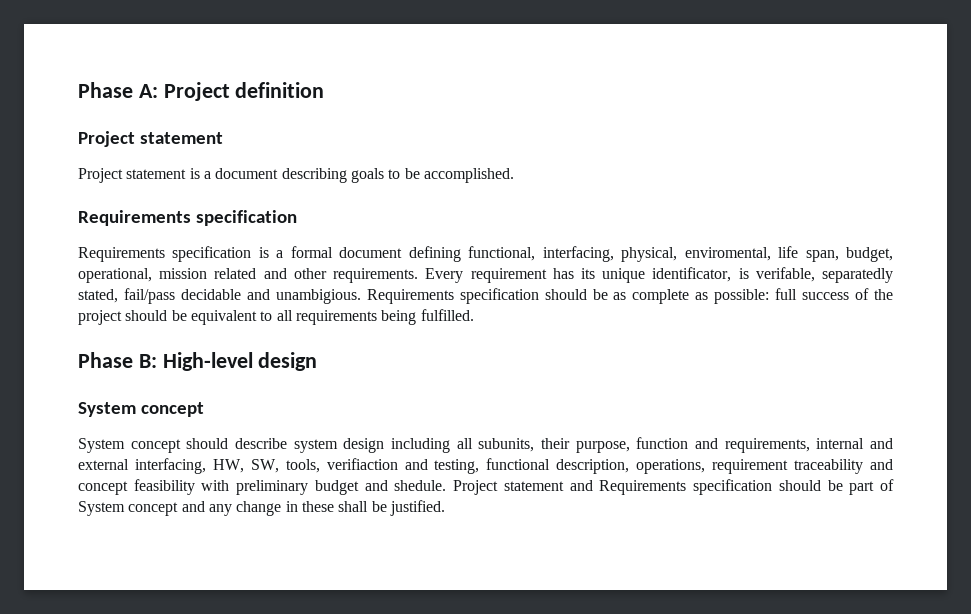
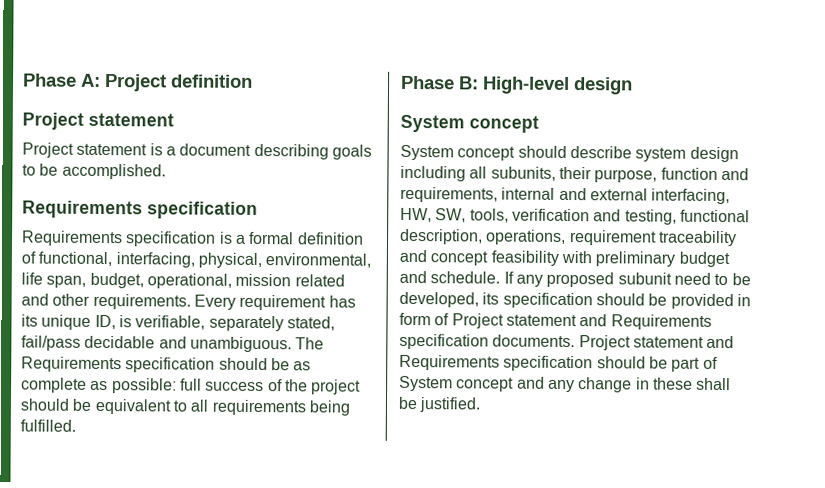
- Requirements specification is a formal document defining functional, interfacing, physical, enviromental, life span, budget, operational, mission related and other requirements.
+ Requirements specification is a formal definition of functional, interfacing, physical, environmental, life span, budget, operational, mission related and other requirements.
- Every requirement has its unique identificator, is verifable, separatedly stated, fail/pass decidable and unambigious. Requirements specification should be as complete as possible: full success of the project should be equivalent to all requirements being fulfilled.
+ Every requirement has its unique ID, is verifiable, separately stated, fail/pass decidable and unambiguous. The Requirements specification should be as complete as possible: full success of the project should be equivalent to all requirements being fulfilled.
- System concept should describe system design including all subunits, their purpose, function and requirements, internal and external interfacing, HW, SW, tools, verifiaction and testing, functional description, operations, requirement traceability and concept feasibility with preliminary budget and shedule.
+ System concept should describe system design including all subunits, their purpose, function and requirements, internal and external interfacing, HW, SW, tools, verification and testing, functional description, operations, requirement traceability and concept feasibility with preliminary budget and schedule. If any proposed subunit need to be developed, its specification should be provided in form of Project statement and Requirements specification documents.

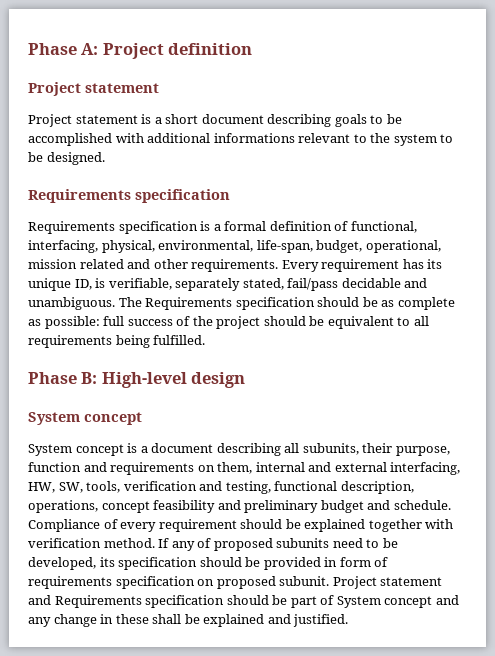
- Project statement is a document describing goals to be accomplished.
+ Project statement is a short document describing goals to be accomplished with additional informations relevant to the system to be designed.
- Requirements specification is a formal definition of functional, interfacing, physical, environmental, life span, budget, operational, mission related and other requirements.
+ Requirements specification is a formal definition of functional, interfacing, physical, environmental, life-span, budget, operational, mission related and other requirements.
- System concept should describe system design including all subunits, their purpose, function and requirements, internal and external interfacing, HW, SW, tools, verification and testing, functional description, operations, requirement traceability and concept feasibility with preliminary budget and schedule.
+ System concept is a document describing all subunits, their purpose, function and requirements on them, internal and external interfacing, HW, SW, tools, verification and testing, functional description, operations, concept feasibility and preliminary budget and schedule.
- If any proposed subunit need to be developed, its specification should be provided in form of Project statement and Requirements specification documents.
+ Compliance of every requirement should be explained together with verification method. If any of proposed subunits need to be developed, its specification should be provided in form of requirements specification on proposed subunit.
- Project statement and Requirements specification should be part of System concept and any change in these shall be justified.
+ Project statement and Requirements specification should be part of System concept and any change in these shall be explained and justified.

